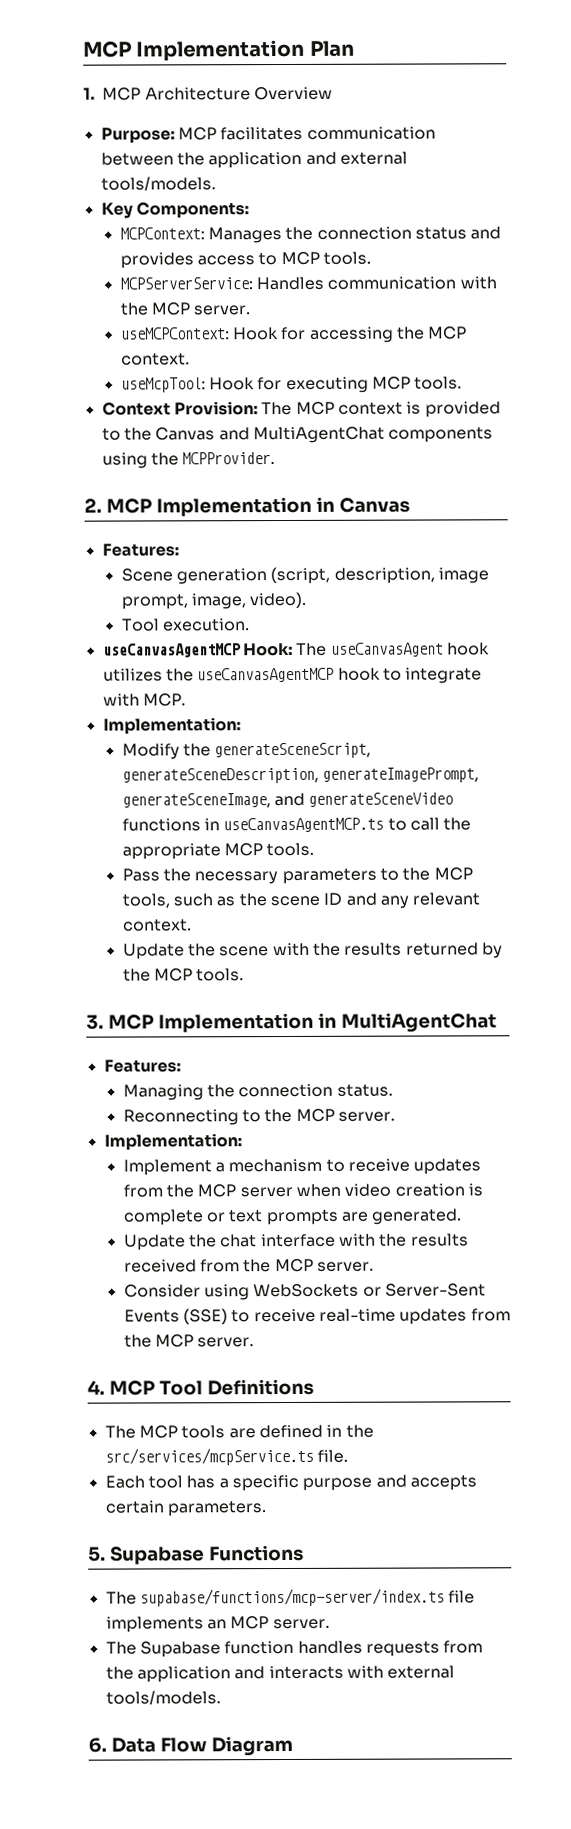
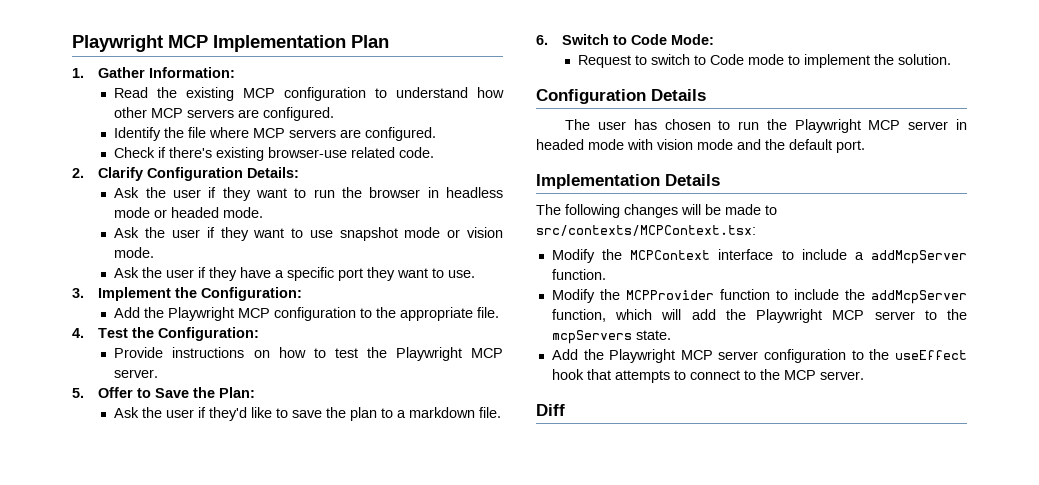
- MCP Implementation Plan
+ Playwright MCP Implementation Plan
- 1. MCP Architecture Overview
- Purpose: MCP facilitates communication between the application and external tools/models.
- Key Components:
- MCPContext: Manages the connection status and provides access to MCP tools.
- MCPServerService: Handles communication with the MCP server.
- useMCPContext: Hook for accessing the MCP context.
- useMcpTool: Hook for executing MCP tools.
- Context Provision: The MCP context is provided to the Canvas and MultiAgentChat components using the MCPProvider.
- 2. MCP Implementation in Canvas
- Features:
- Scene generation (script, description, image prompt, image, video).
- Tool execution.
- useCanvasAgentMCP Hook: The useCanvasAgent hook utilizes the useCanvasAgentMCP hook to integrate with MCP.
- Implementation:
- Modify the generateSceneScript, generateSceneDescription, generateImagePrompt, generateSceneImage, and generateSceneVideo functions in useCanvasAgentMCP.ts to call the appropriate MCP tools.
- Pass the necessary parameters to the MCP tools, such as the scene ID and any relevant context.
- Update the scene with the results returned by the MCP tools.
- 3. MCP Implementation in MultiAgentChat
- Features:
- Managing the connection status.
- Reconnecting to the MCP server.
- Implementation:
- Implement a mechanism to receive updates from the MCP server when video creation is complete or text prompts are generated.
- Update the chat interface with the results received from the MCP server.
- Consider using WebSockets or Server-Sent Events (SSE) to receive real-time updates from the MCP server.
- 4. MCP Tool Definitions
- The MCP tools are defined in the src/services/mcpService.ts file.
- Each tool has a specific purpose and accepts certain parameters.
- 5. Supabase Functions
- The supabase/functions/mcp-server/index.ts file implements an MCP server.
- The Supabase function handles requests from the application and interacts with external tools/models.
- 6. Data Flow Diagram
+ 1. Gather Information:
+ Read the existing MCP configuration to understand how other MCP servers are configured.
+ Identify the file where MCP servers are configured.
+ Check if there's existing browser-use related code.
+ 2. Clarify Configuration Details:
+ Ask the user if they want to run the browser in headless mode or headed mode.
+ Ask the user if they want to use snapshot mode or vision mode.
+ Ask the user if they have a specific port they want to use.
+ 3. Implement the Configuration:
+ Add the Playwright MCP configuration to the appropriate file.
+ 4. Test the Configuration:
+ Provide instructions on how to test the Playwright MCP server.
+ 5. Offer to Save the Plan:
+ Ask the user if they'd like to save the plan to a markdown file.
+ 6. Switch to Code Mode:
+ Request to switch to Code mode to implement the solution.
+ Configuration Details
+ The user has chosen to run the Playwright MCP server in headed mode with vision mode and the default port.
+ Implementation Details
+ The following changes will be made to src/contexts/MCPContext.tsx:
+ Modify the MCPContext interface to include a addMcpServer function.
+ Modify the MCPProvider function to include the addMcpServer function, which will add the Playwright MCP server to the mcpServers state.
+ Add the Playwright MCP server configuration to the useEffect hook that attempts to connect to the MCP server.
+ Diff

